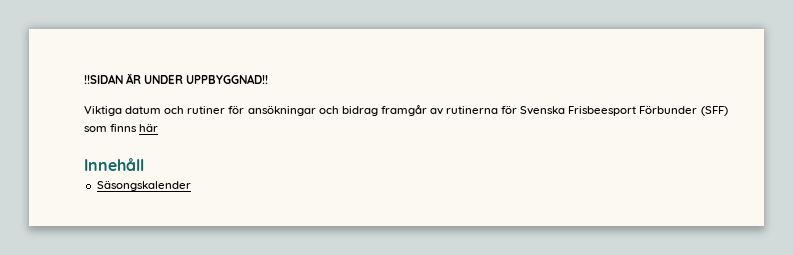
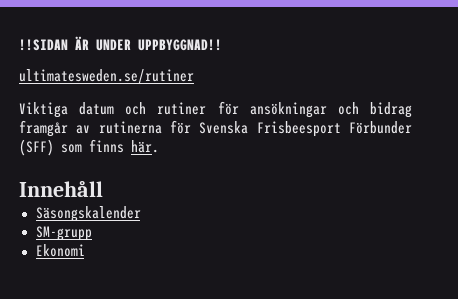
+ ultimatesweden.se/rutiner
- Viktiga datum och rutiner för ansökningar och bidrag framgår av rutinerna för Svenska Frisbeesport Förbunder (SFF) som finns här
+ Viktiga datum och rutiner för ansökningar och bidrag framgår av rutinerna för Svenska Frisbeesport Förbunder (SFF) som finns här.
+ SM-grupp
+ Ekonomi

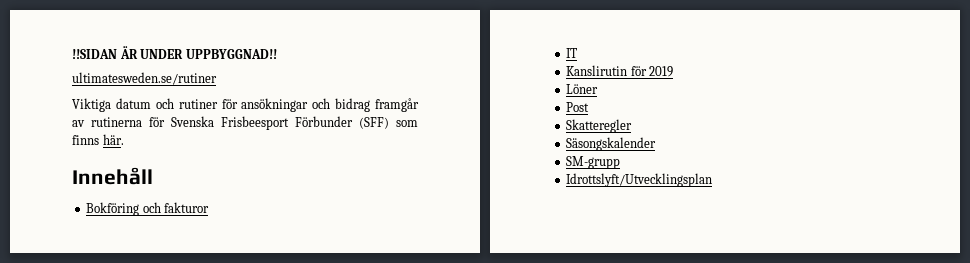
+ Bokföring och fakturor
+ IT
+ Kanslirutin för 2019
+ Löner
+ Post
+ Skatteregler
- Ekonomi
+ Idrottslyft/Utvecklingsplan

